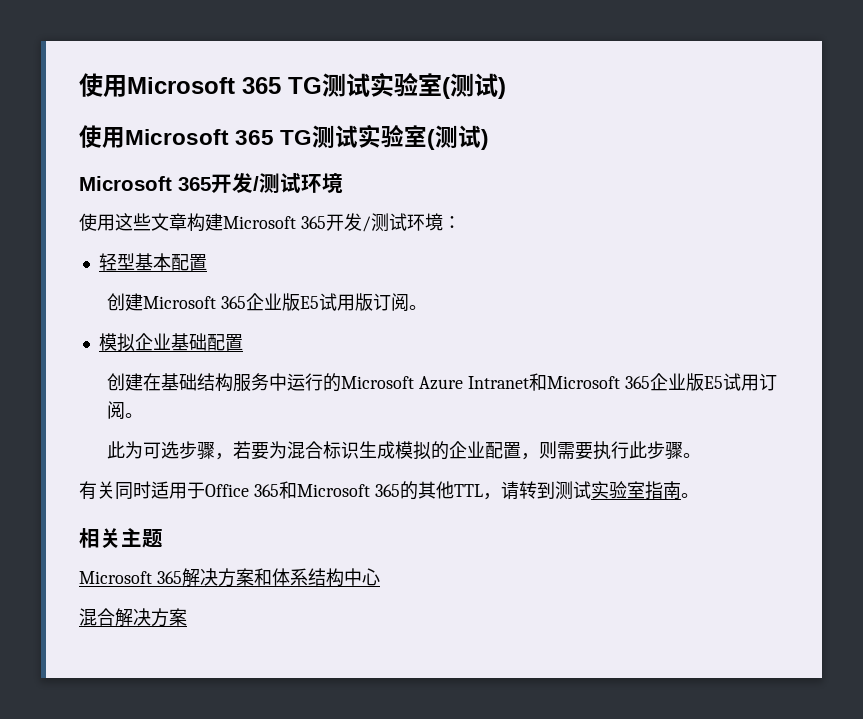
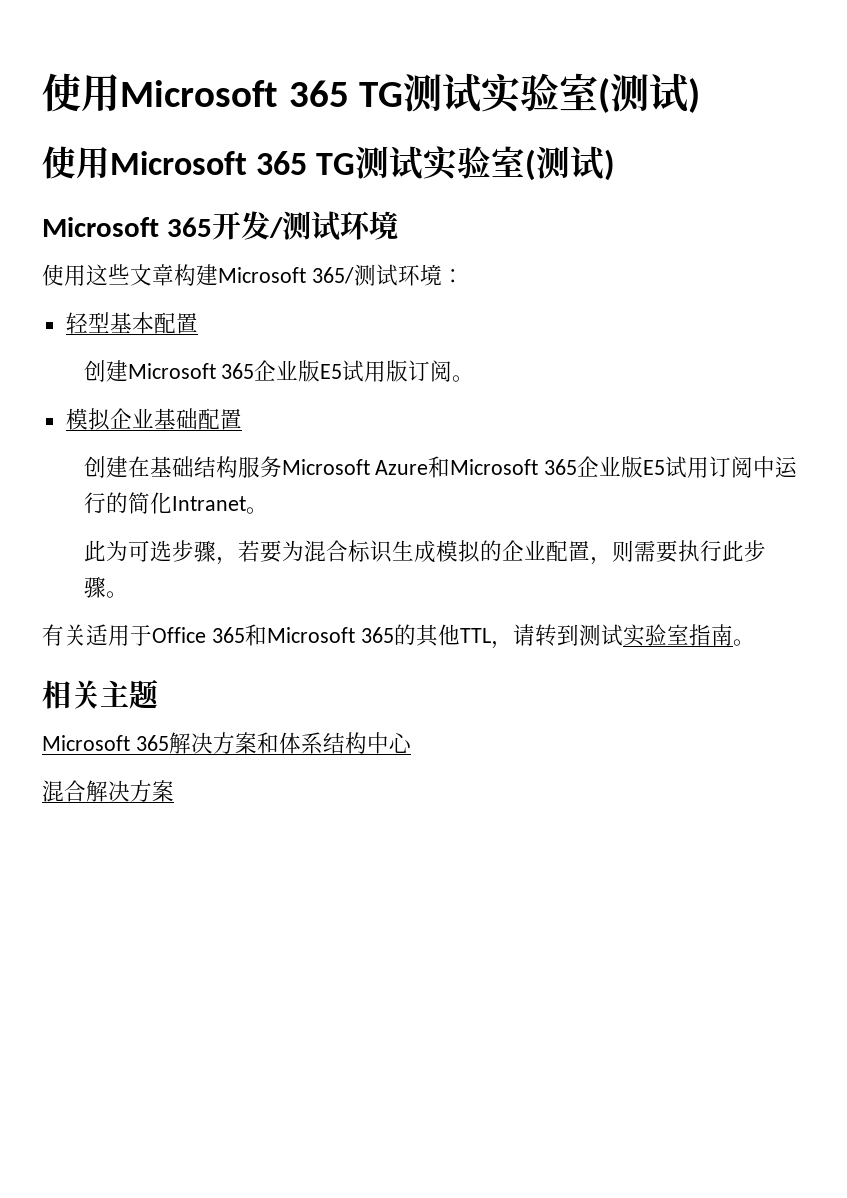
- 使用这些文章构建Microsoft 365开发/测试环境：
+ 使用这些文章构建Microsoft 365/测试环境：
- 创建在基础结构服务中运行的Microsoft Azure Intranet和Microsoft 365企业版E5试用订阅。
+ 创建在基础结构服务Microsoft Azure和Microsoft 365企业版E5试用订阅中运行的简化Intranet。
- 有关同时适用于Office 365和Microsoft 365的其他TTL，请转到测试实验室指南。
+ 有关适用于Office 365和Microsoft 365的其他TTL，请转到测试实验室指南。

